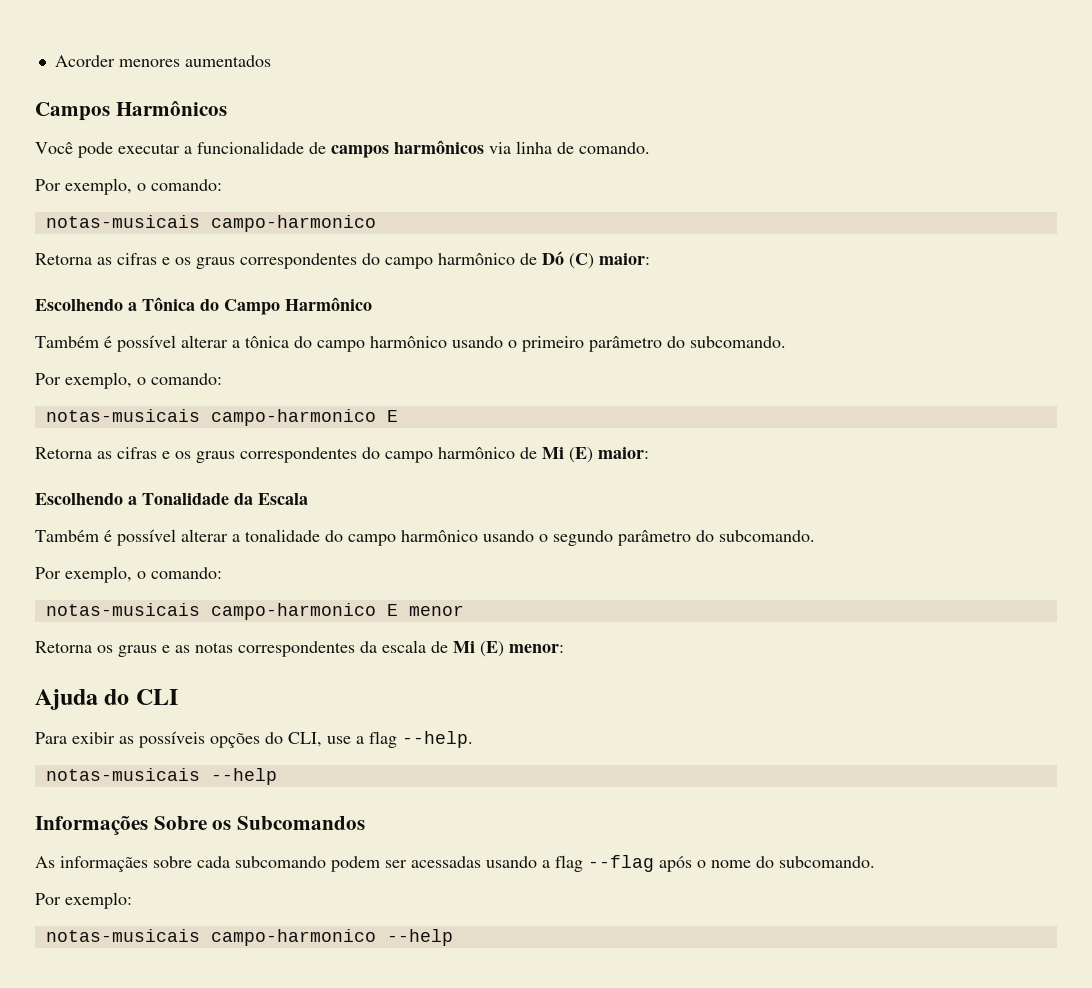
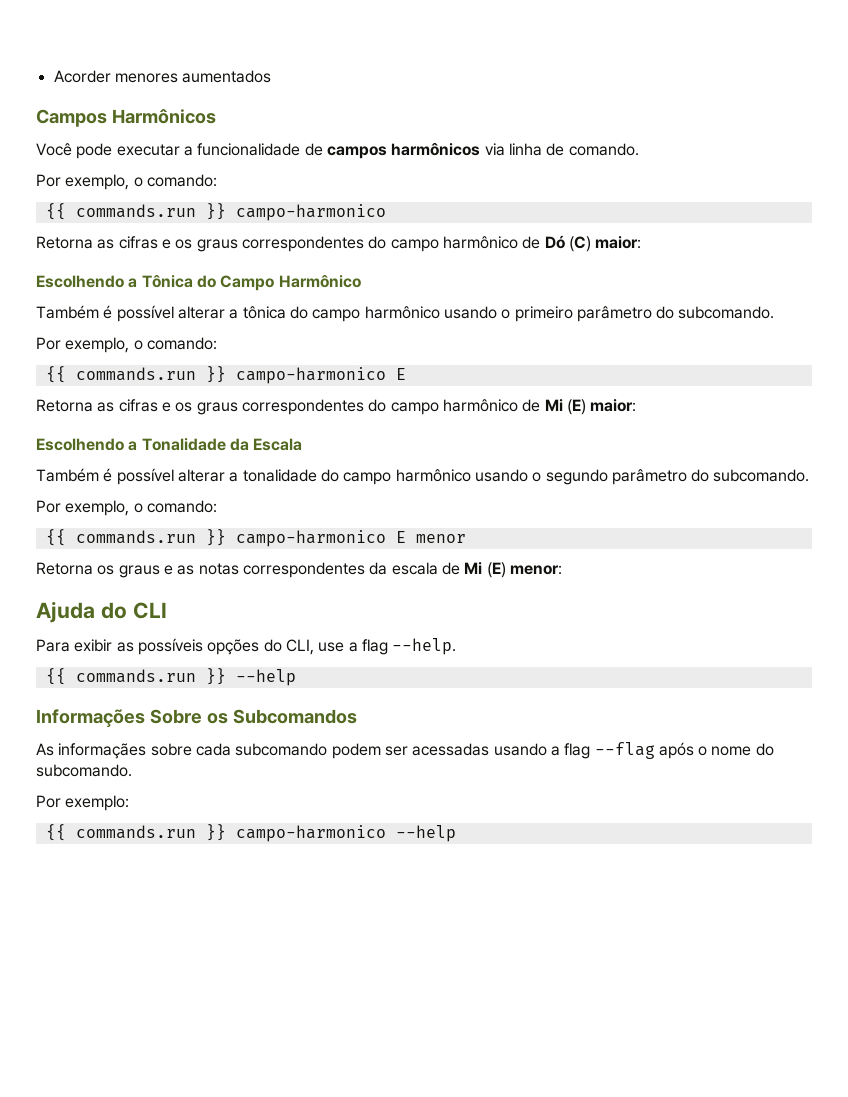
  Você pode executar a funcionalidade de campos harmônicos via linha de comando.
  Por exemplo, o comando:
- notas-musicais campo-harmonico
+ {{ commands.run }} campo-harmonico
  Também é possível alterar a tônica do campo harmônico usando o primeiro parâmetro do subcomando.
  Por exemplo, o comando:
- notas-musicais campo-harmonico E
+ {{ commands.run }} campo-harmonico E
- notas-musicais campo-harmonico E menor
+ {{ commands.run }} campo-harmonico E menor
- notas-musicais --help
+ {{ commands.run }} --help
- notas-musicais campo-harmonico --help
+ {{ commands.run }} campo-harmonico --help

